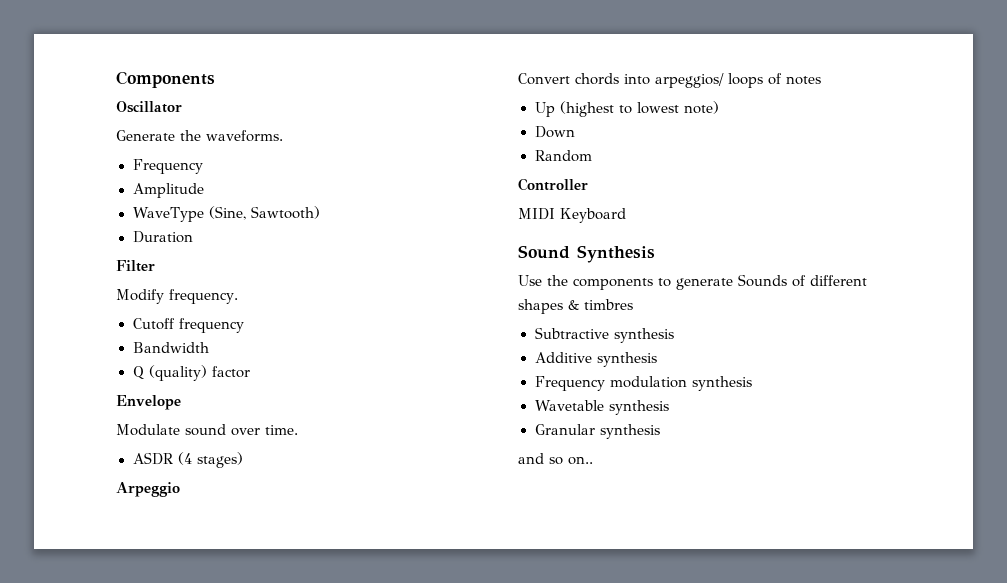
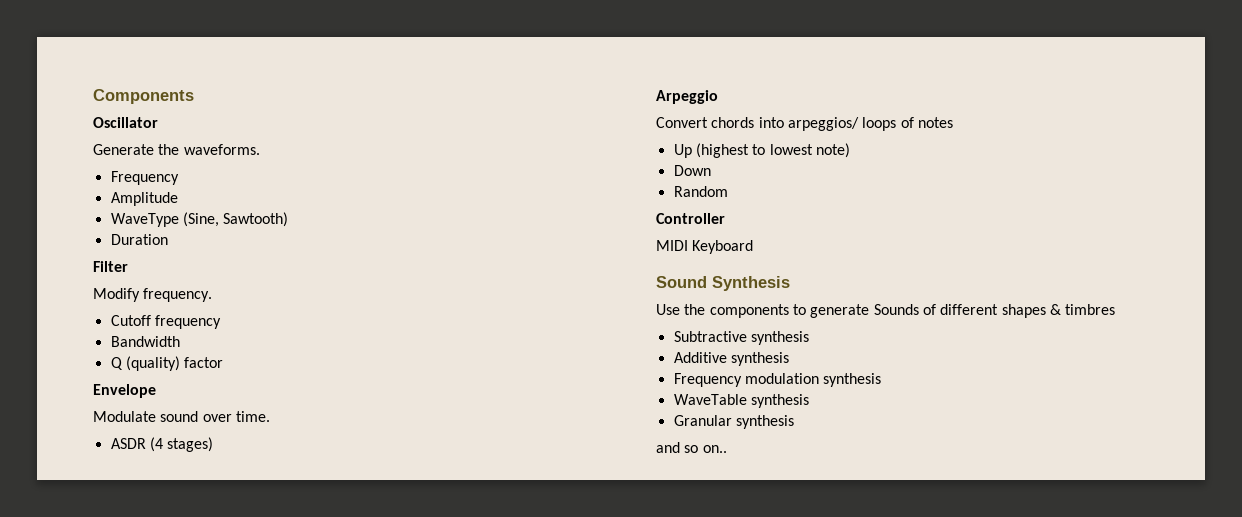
- Wavetable synthesis
+ WaveTable synthesis

